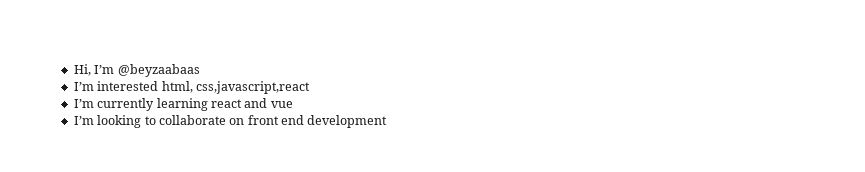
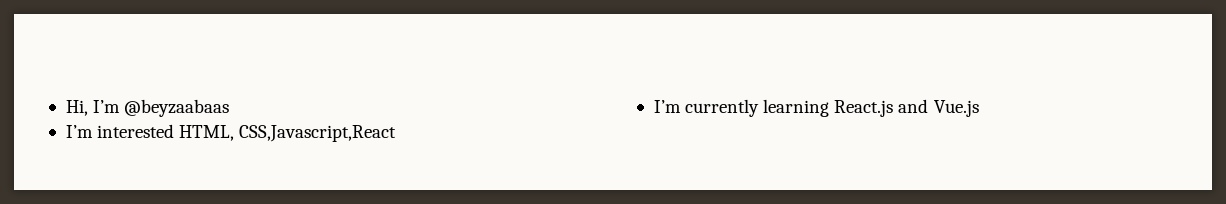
- I’m interested html, css,javascript,react
+ I’m interested HTML, CSS,Javascript,React
- I’m currently learning react and vue
- I’m looking to collaborate on front end development
+ I’m currently learning React.js and Vue.js

